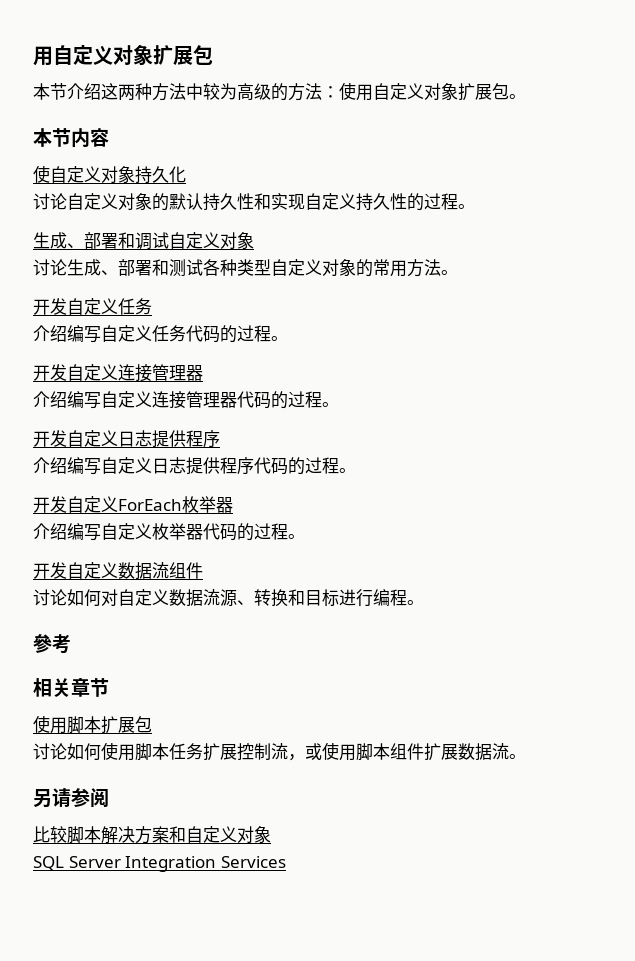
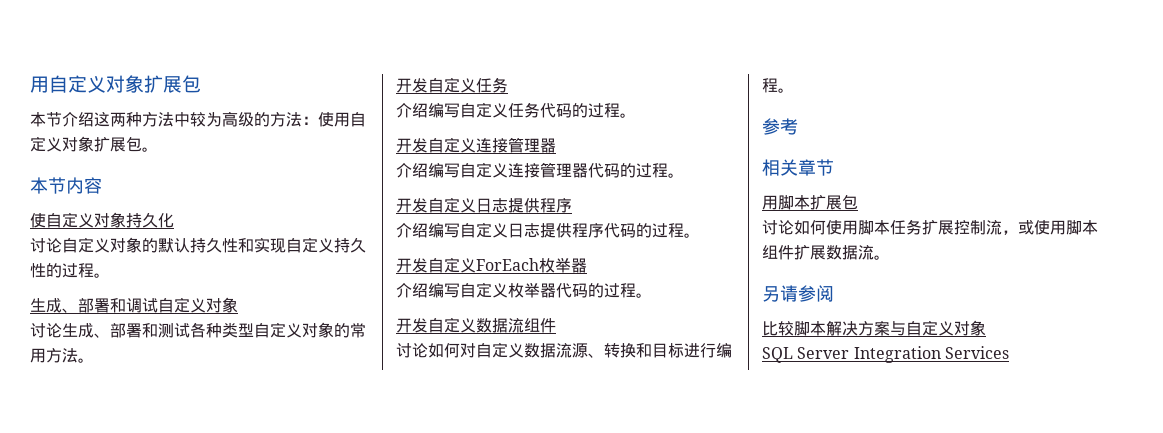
- 參考
+ 参考
- 使用脚本扩展包
+ 用脚本扩展包
- 比较脚本解决方案和自定义对象
+ 比较脚本解决方案与自定义对象

